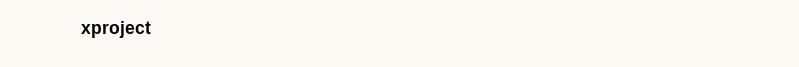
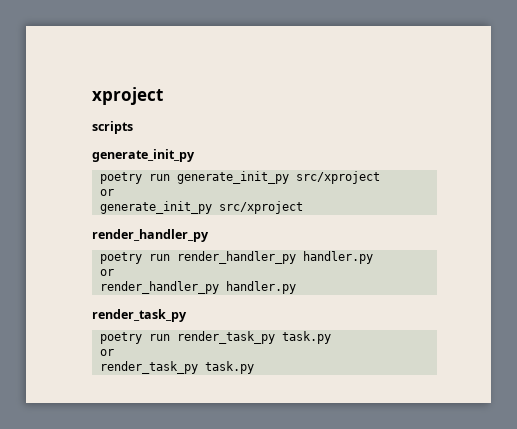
+ scripts
+ generate_init_py
+ poetry run generate_init_py src/xproject
+ or
+ generate_init_py src/xproject
+ render_handler_py
+ poetry run render_handler_py handler.py
+ or
+ render_handler_py handler.py
+ render_task_py
+ poetry run render_task_py task.py
+ or
+ render_task_py task.py

